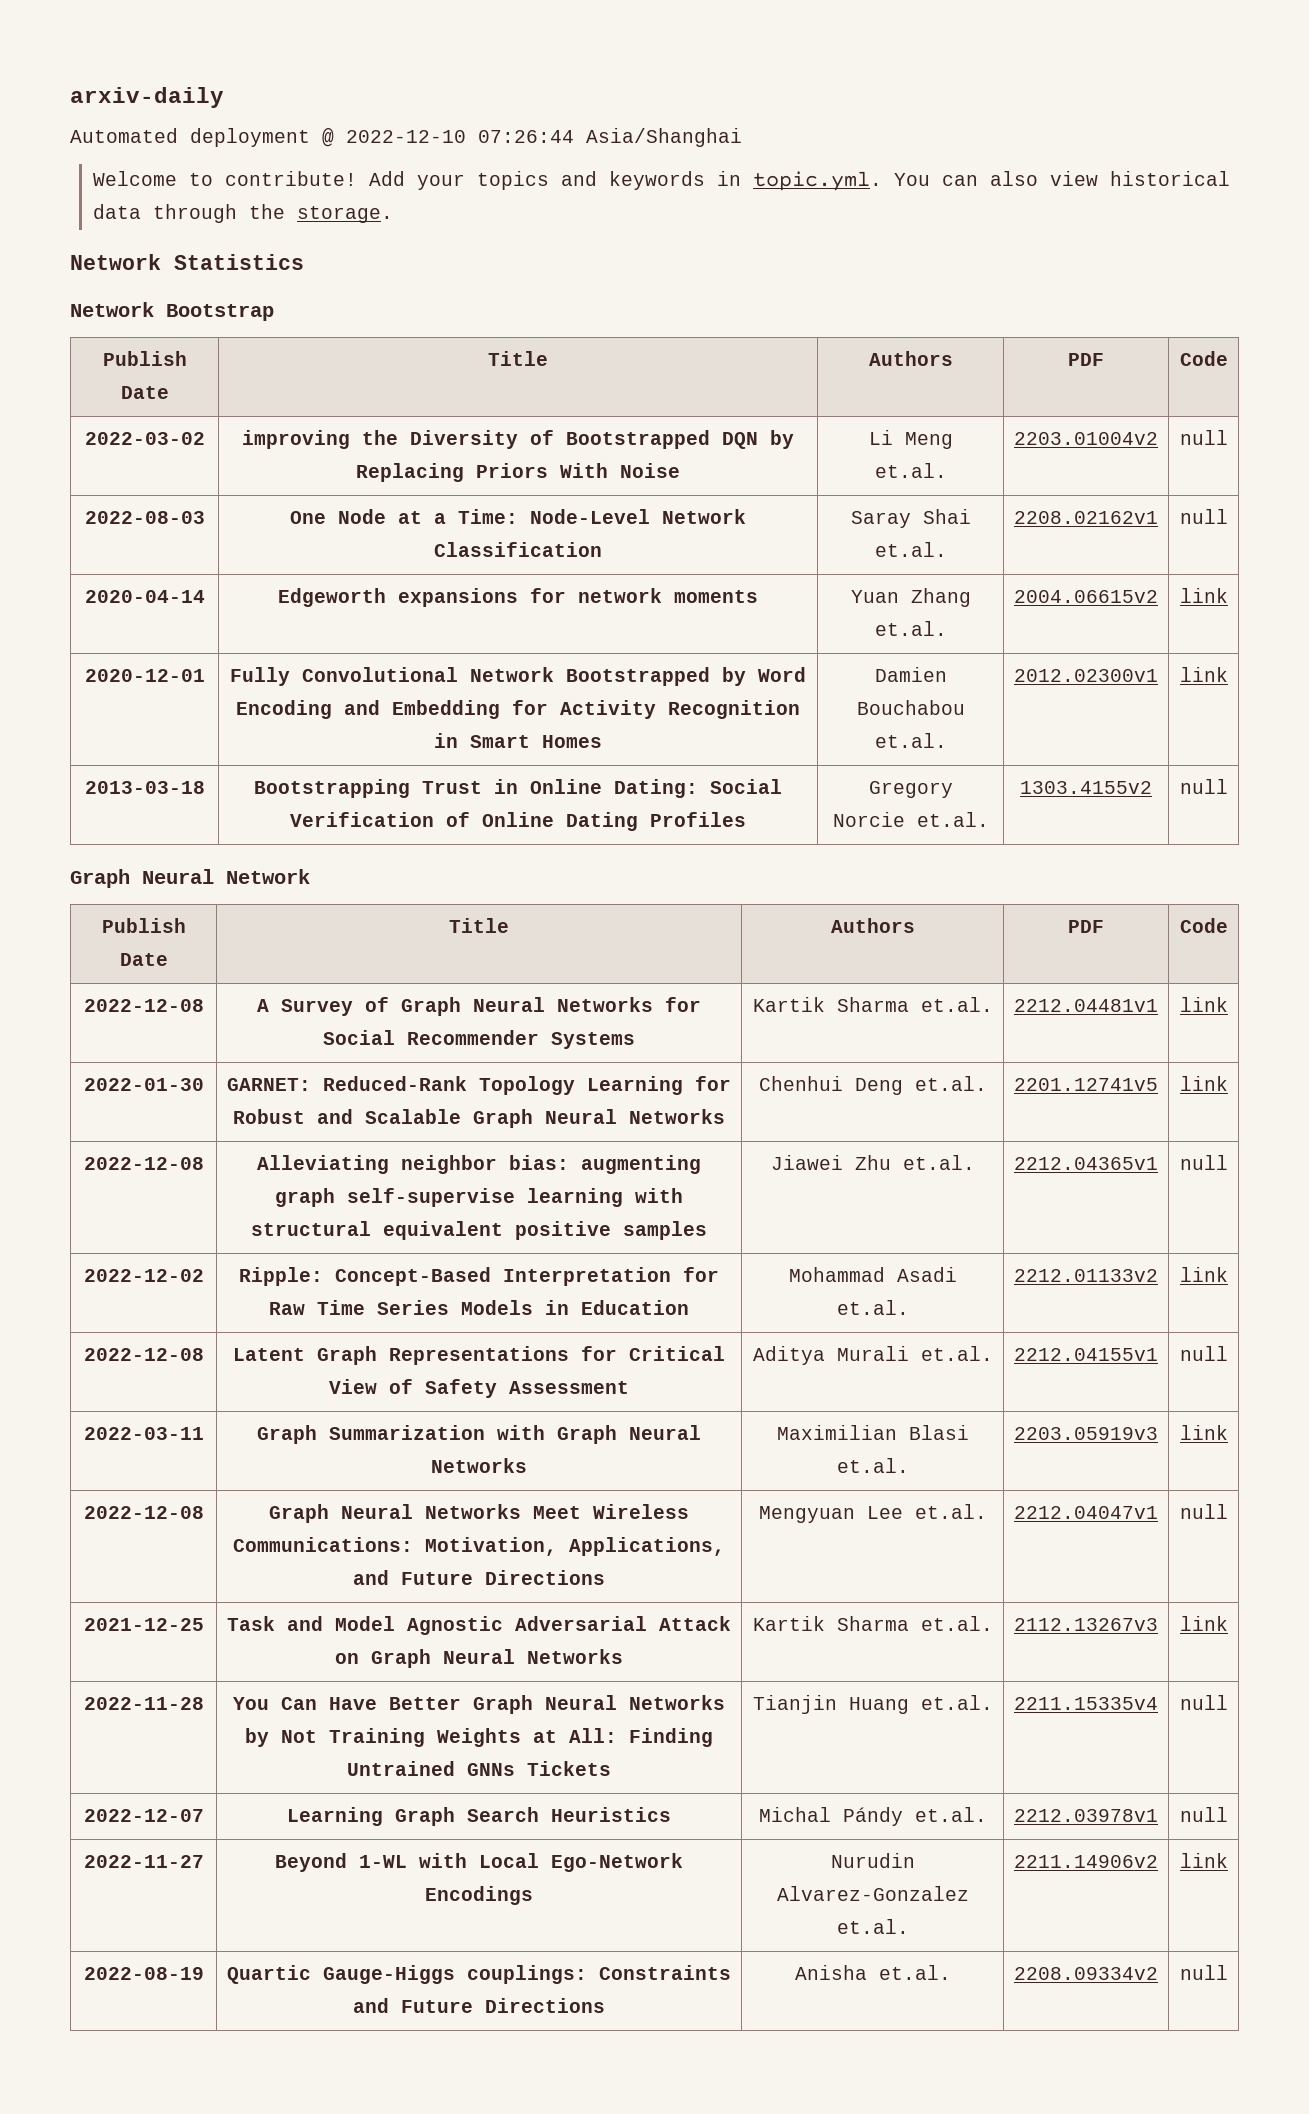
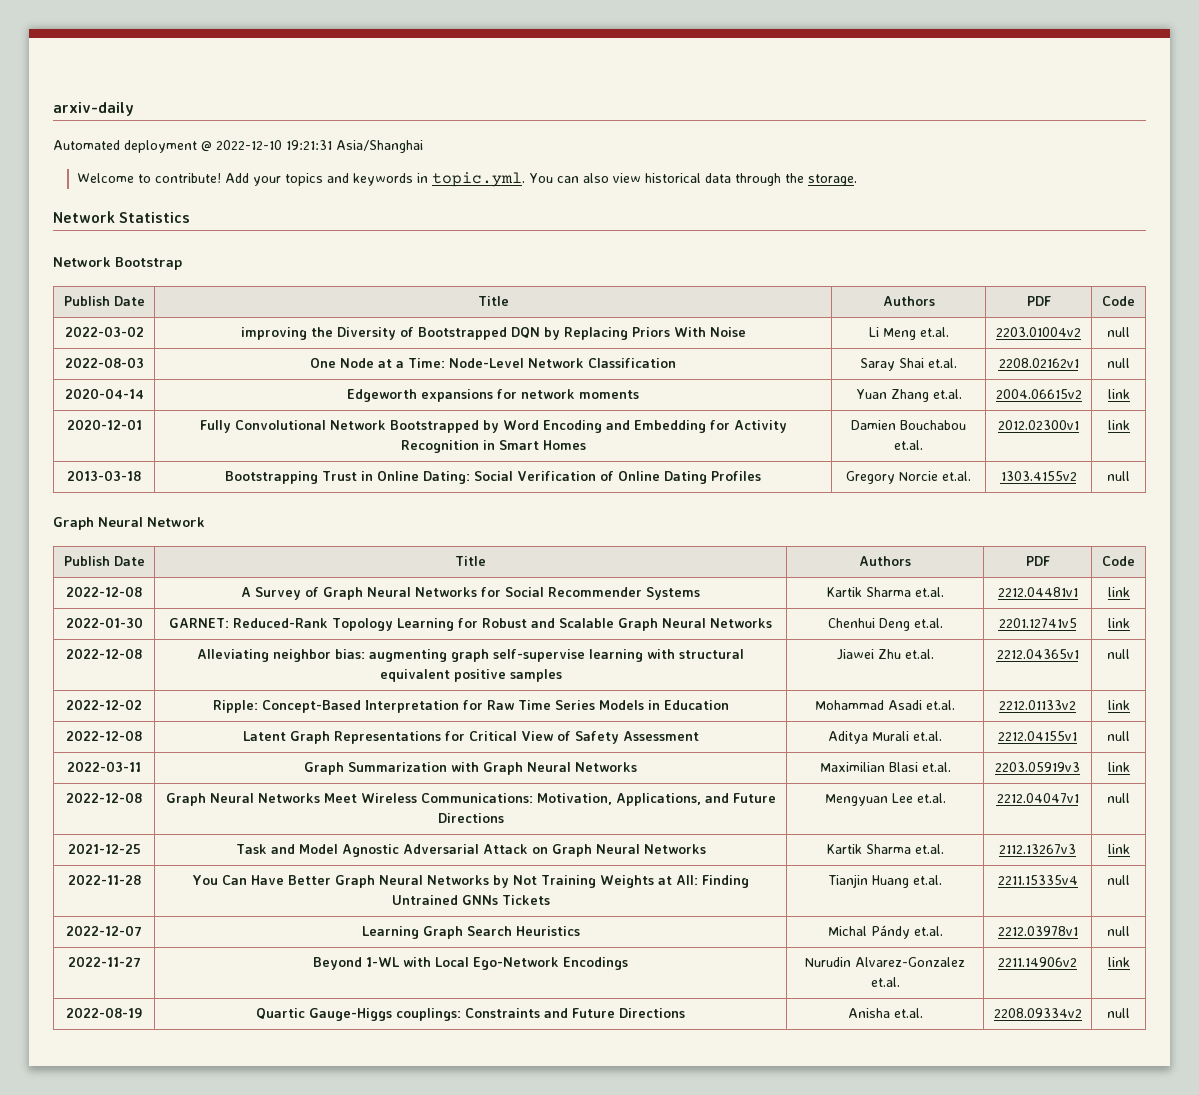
- Automated deployment @ 2022-12-10 07:26:44 Asia/Shanghai
+ Automated deployment @ 2022-12-10 19:21:31 Asia/Shanghai

